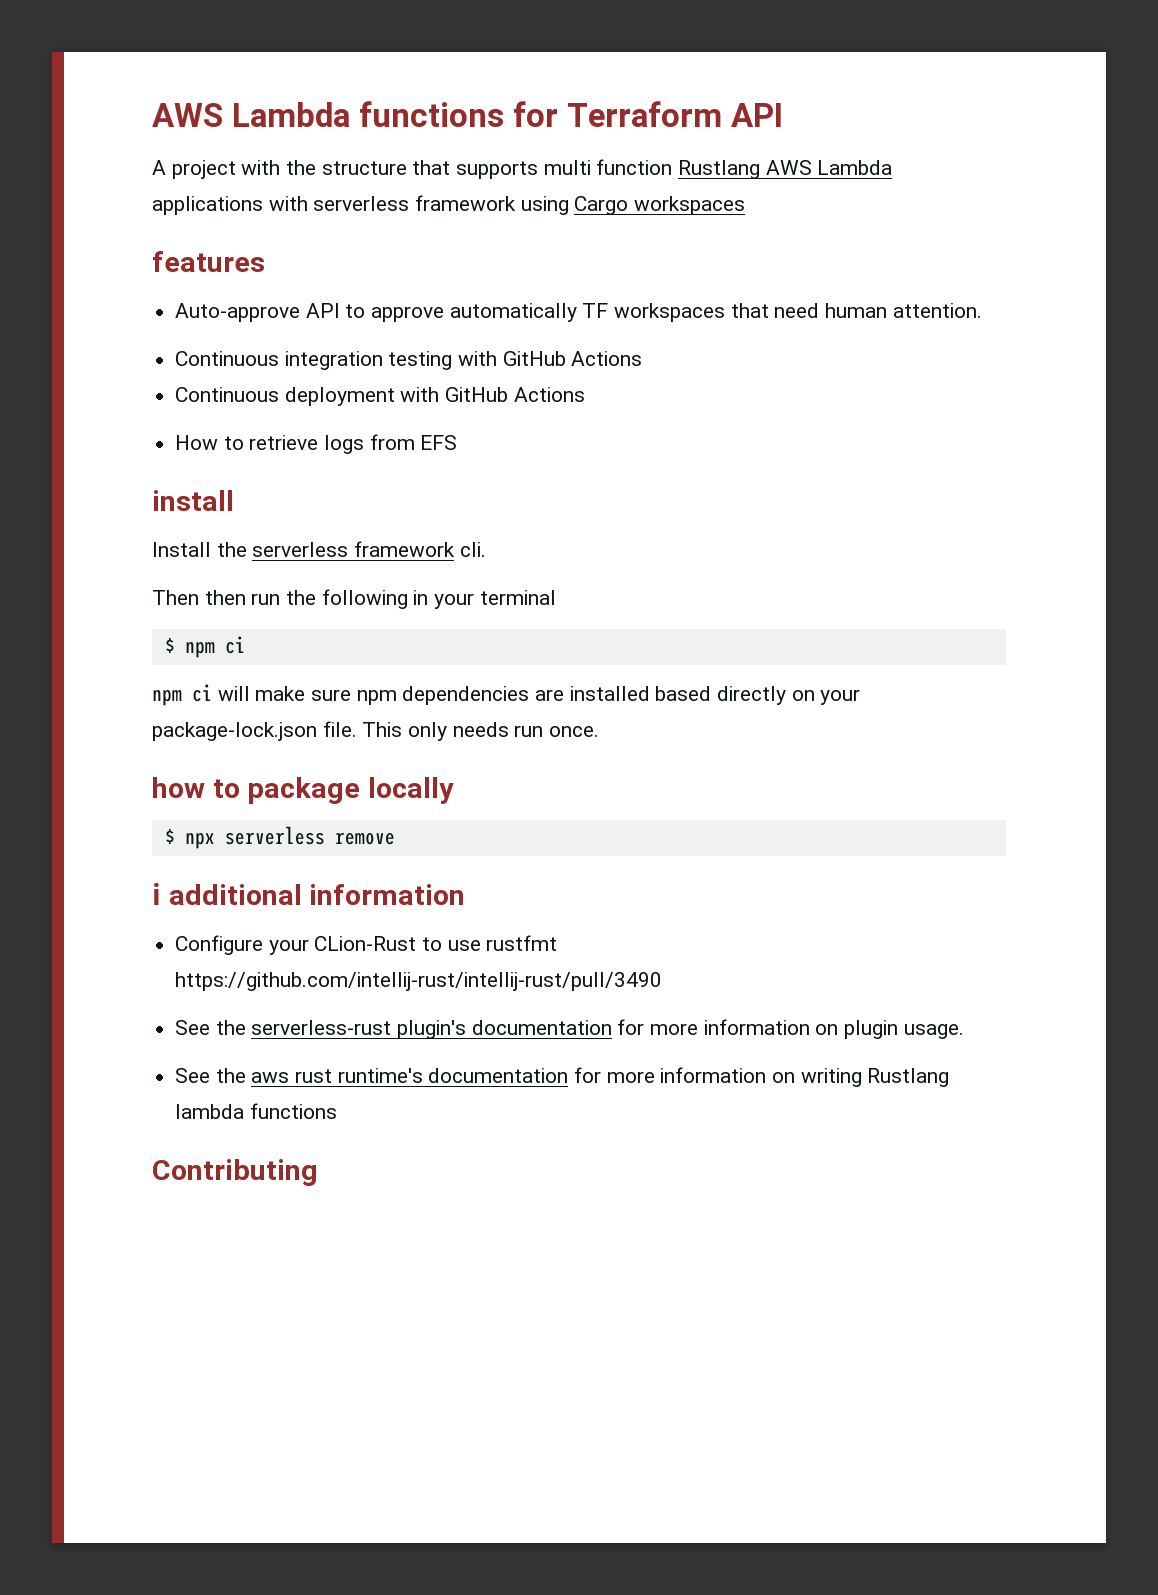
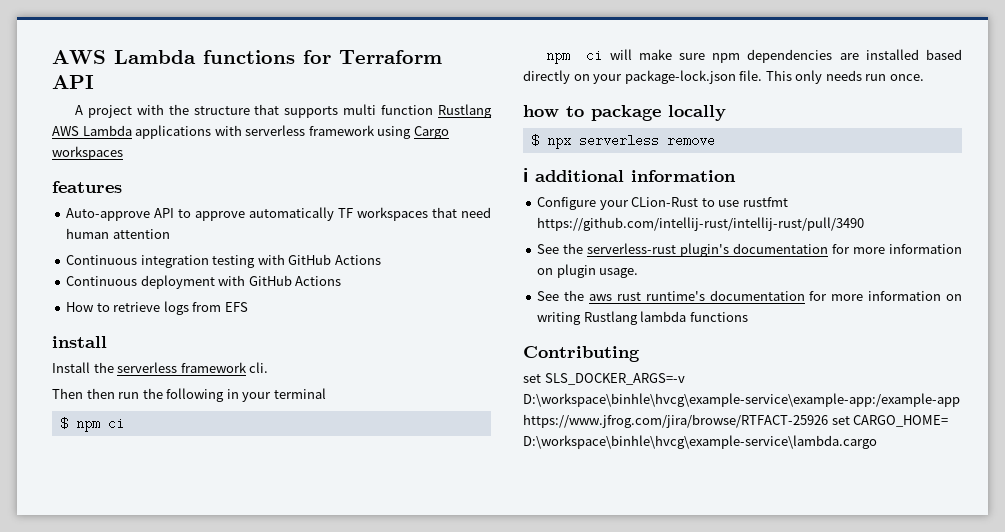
- Auto-approve API to approve automatically TF workspaces that need human attention.
+ Auto-approve API to approve automatically TF workspaces that need human attention
+ set SLS_DOCKER_ARGS=-v D:\workspace\binhle\hvcg\example-service\example-app:/example-app https://www.jfrog.com/jira/browse/RTFACT-25926 set CARGO_HOME= D:\workspace\binhle\hvcg\example-service\lambda.cargo

